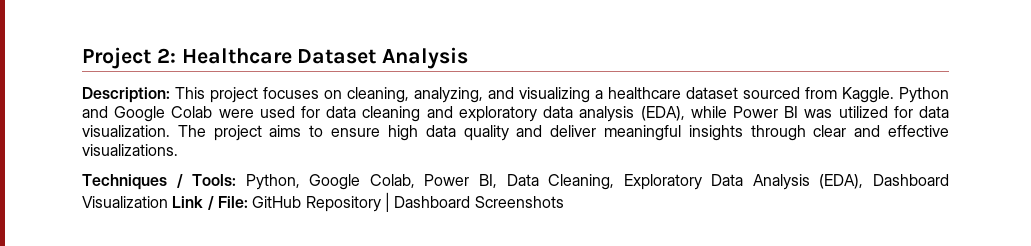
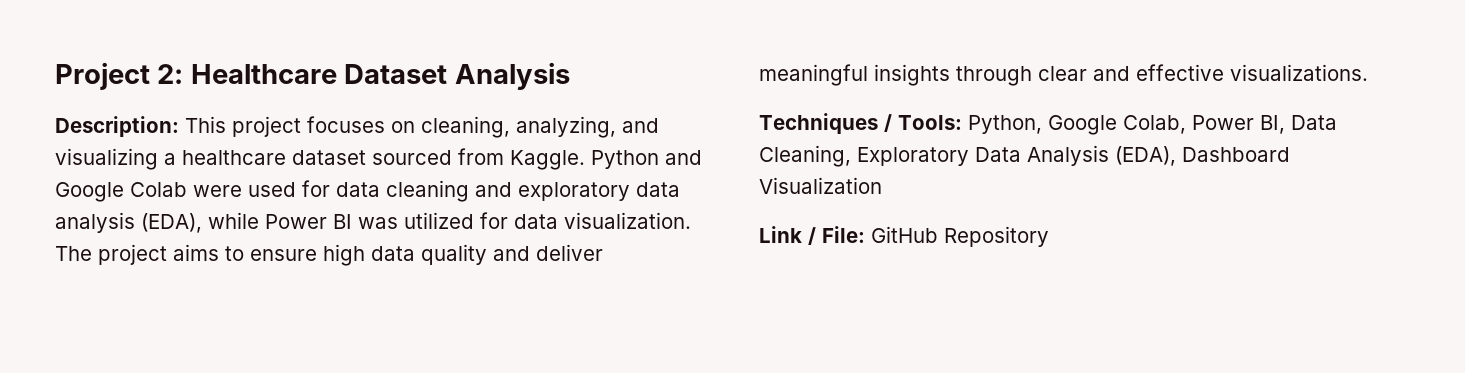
- Techniques / Tools: Python, Google Colab, Power BI, Data Cleaning, Exploratory Data Analysis (EDA), Dashboard Visualization Link / File: GitHub Repository | Dashboard Screenshots
+ Techniques / Tools: Python, Google Colab, Power BI, Data Cleaning, Exploratory Data Analysis (EDA), Dashboard Visualization
+ Link / File: GitHub Repository

